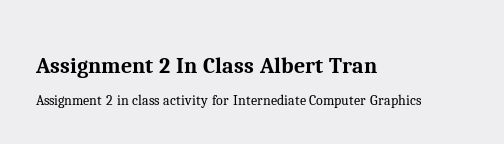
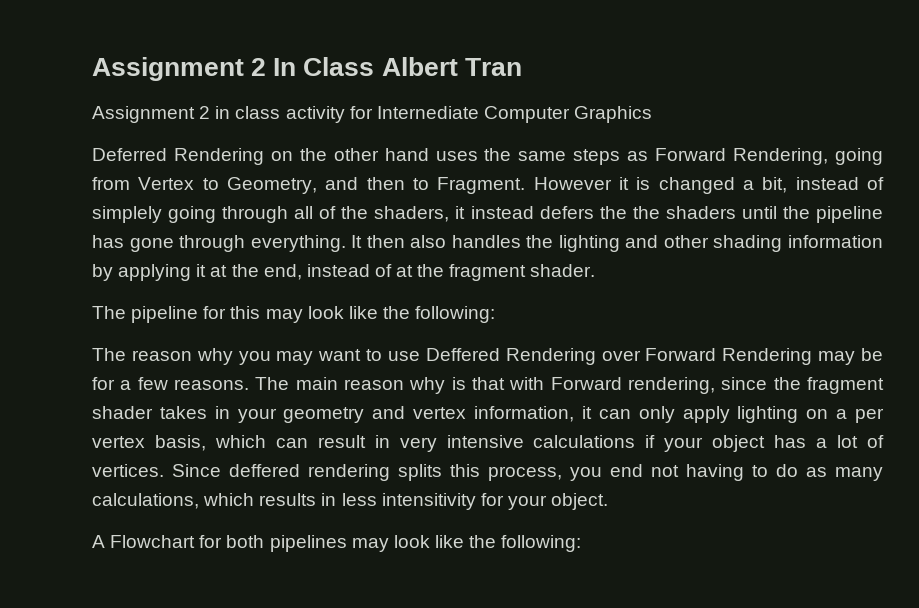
+ Deferred Rendering on the other hand uses the same steps as Forward Rendering, going from Vertex to Geometry, and then to Fragment. However it is changed a bit, instead of simplely going through all of the shaders, it instead defers the the shaders until the pipeline has gone through everything. It then also handles the lighting and other shading information by applying it at the end, instead of at the fragment shader.
+ The pipeline for this may look like the following:
+ The reason why you may want to use Deffered Rendering over Forward Rendering may be for a few reasons. The main reason why is that with Forward rendering, since the fragment shader takes in your geometry and vertex information, it can only apply lighting on a per vertex basis, which can result in very intensive calculations if your object has a lot of vertices. Since deffered rendering splits this process, you end not having to do as many calculations, which results in less intensitivity for your object.
+ A Flowchart for both pipelines may look like the following:

